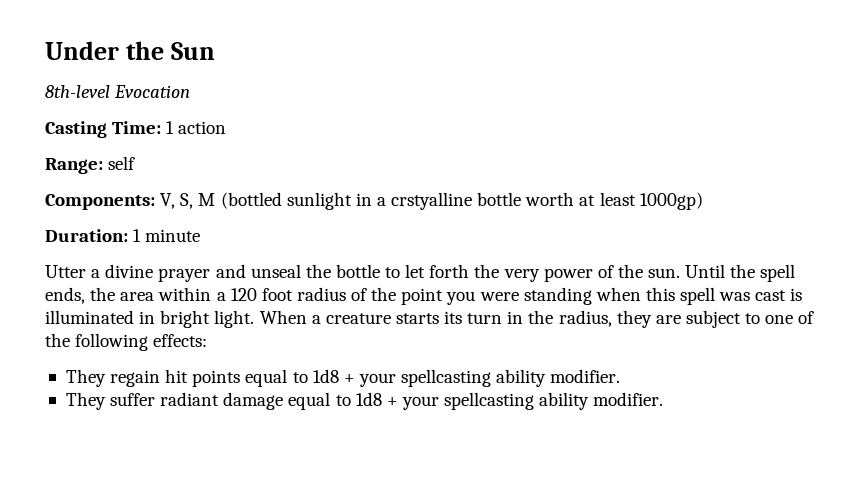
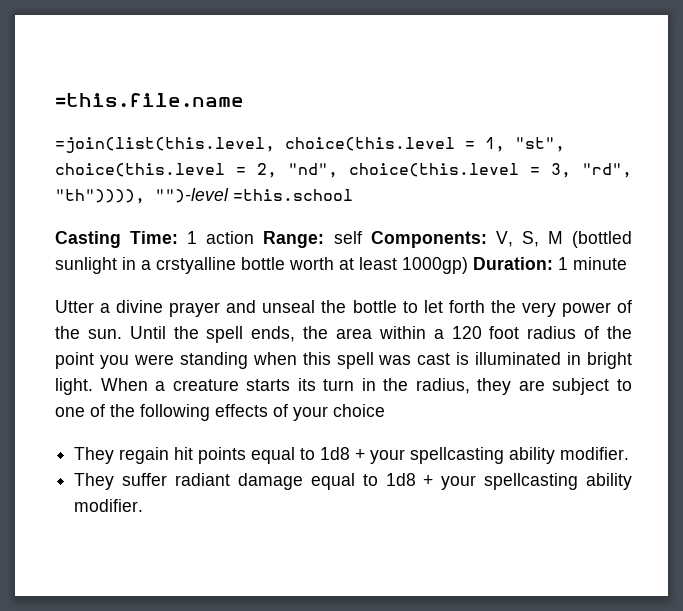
- Under the Sun
- 8th-level Evocation
+ =this.file.name
+ =join(list(this.level, choice(this.level = 1, "st", choice(this.level = 2, "nd", choice(this.level = 3, "rd", "th")))), "")-level =this.school
- Casting Time: 1 action
- Range: self
- Components: V, S, M (bottled sunlight in a crstyalline bottle worth at least 1000gp)
- Duration: 1 minute
+ Casting Time: 1 action Range: self Components: V, S, M (bottled sunlight in a crstyalline bottle worth at least 1000gp) Duration: 1 minute
- When a creature starts its turn in the radius, they are subject to one of the following effects:
+ When a creature starts its turn in the radius, they are subject to one of the following effects of your choice

